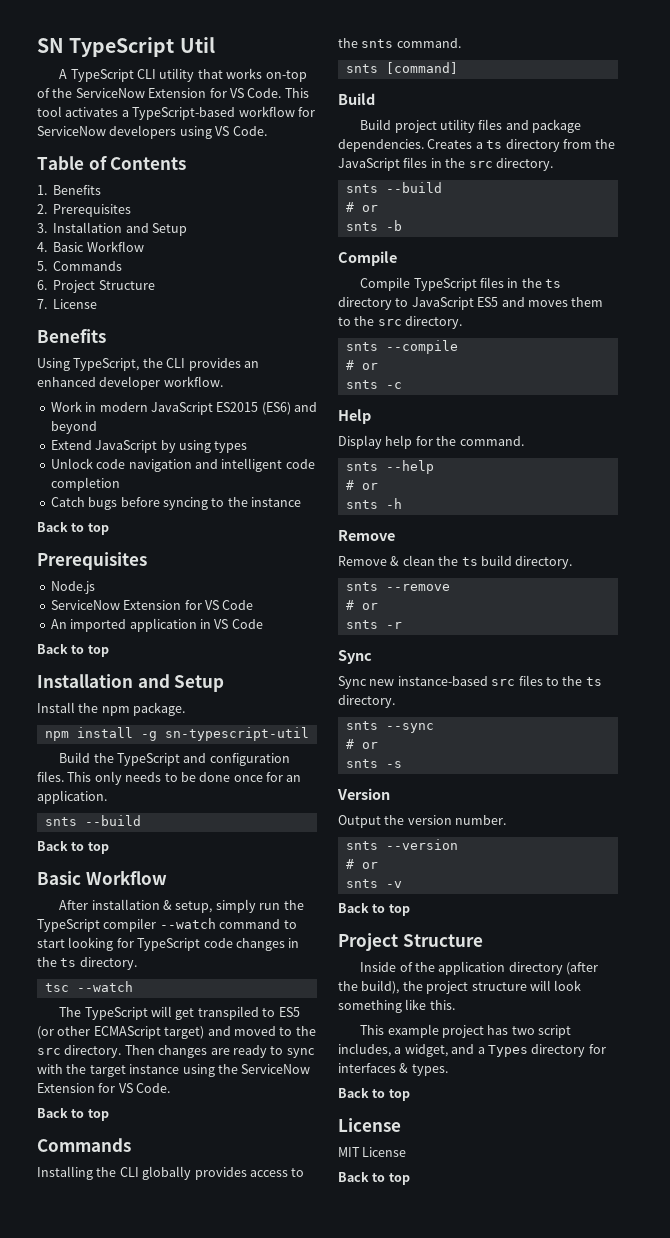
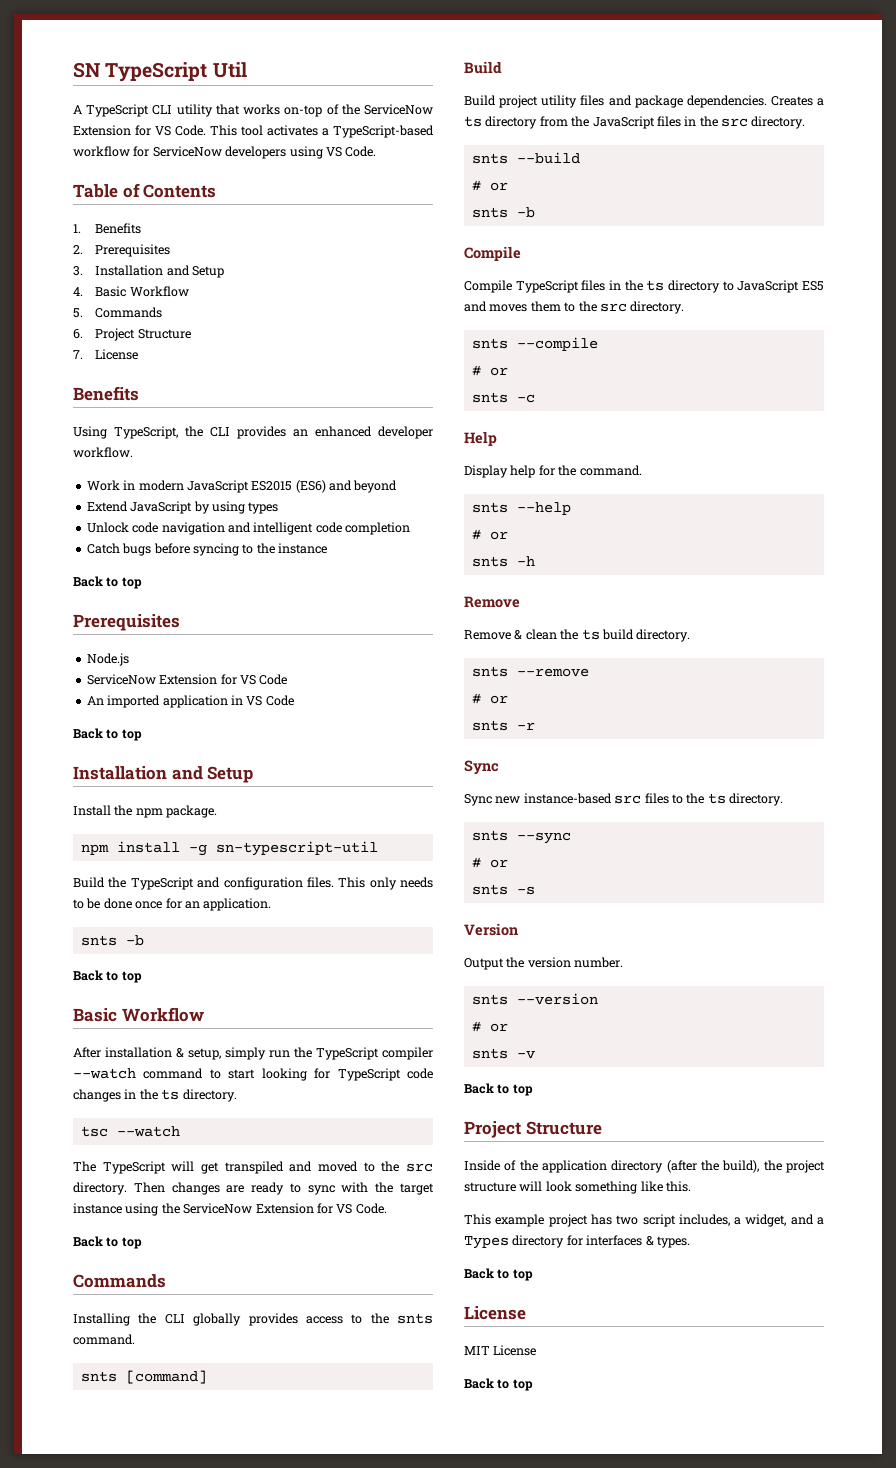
  This only needs to be done once for an application.
- snts --build
+ snts -b
- The TypeScript will get transpiled to ES5 (or other ECMAScript target) and moved to the src directory.
+ The TypeScript will get transpiled and moved to the src directory.

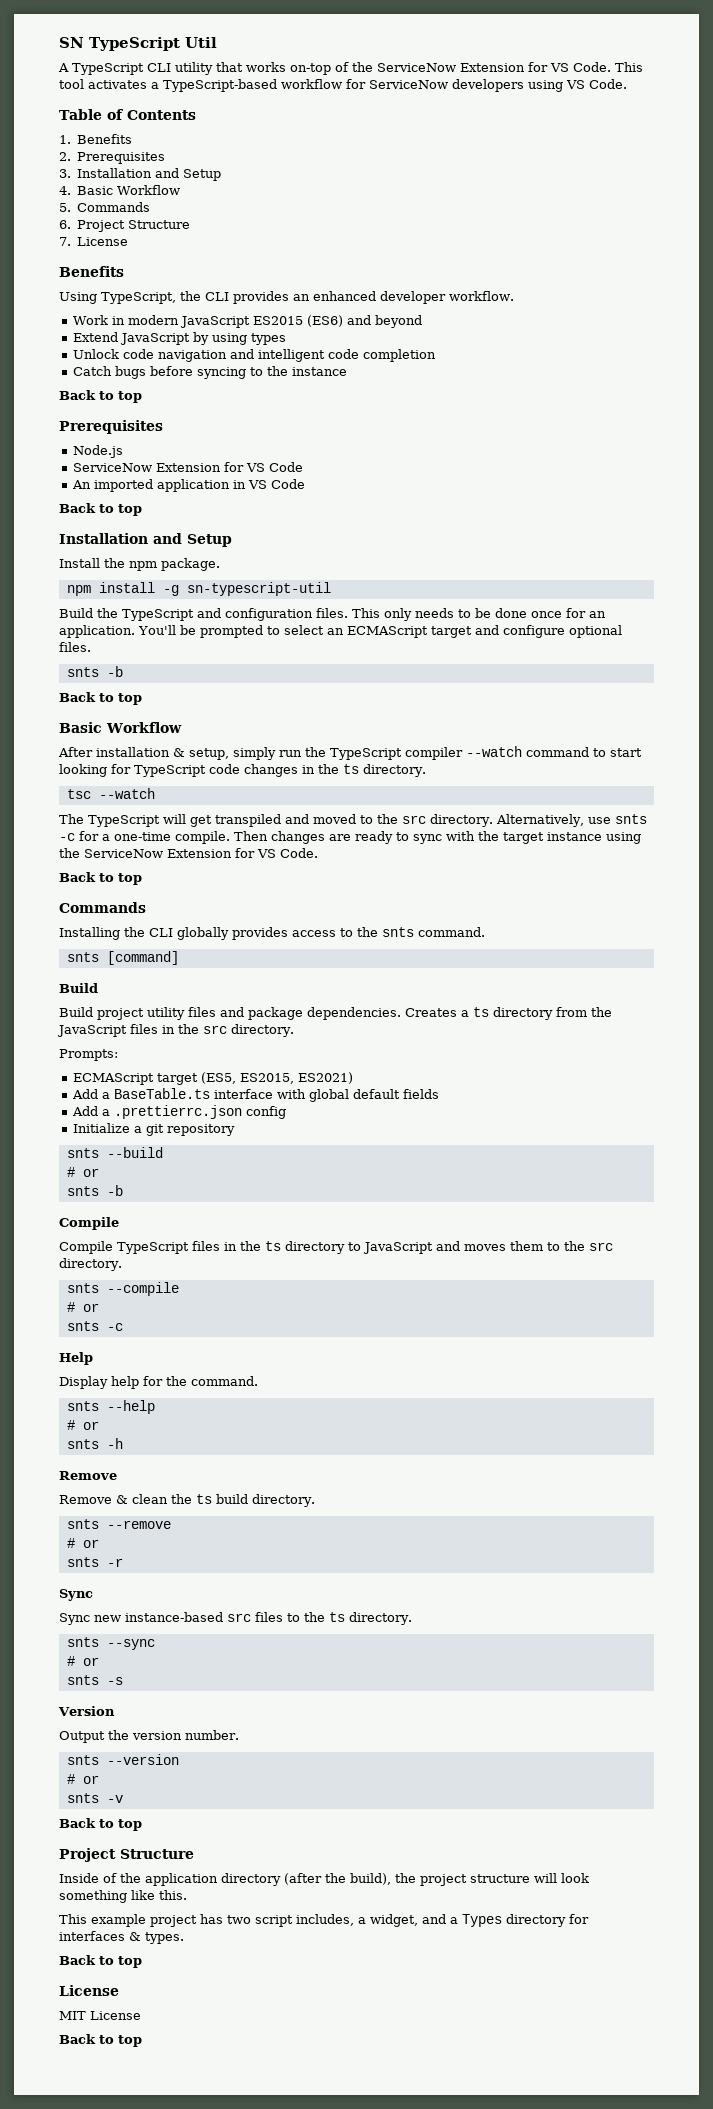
+ You'll be prompted to select an ECMAScript target and configure optional files.
+ Alternatively, use snts -c for a one-time compile.
+ Prompts:
+ ECMAScript target (ES5, ES2015, ES2021)
+ Add a BaseTable.ts interface with global default fields
+ Add a .prettierrc.json config
+ Initialize a git repository
- Compile TypeScript files in the ts directory to JavaScript ES5 and moves them to the src directory.
+ Compile TypeScript files in the ts directory to JavaScript and moves them to the src directory.

